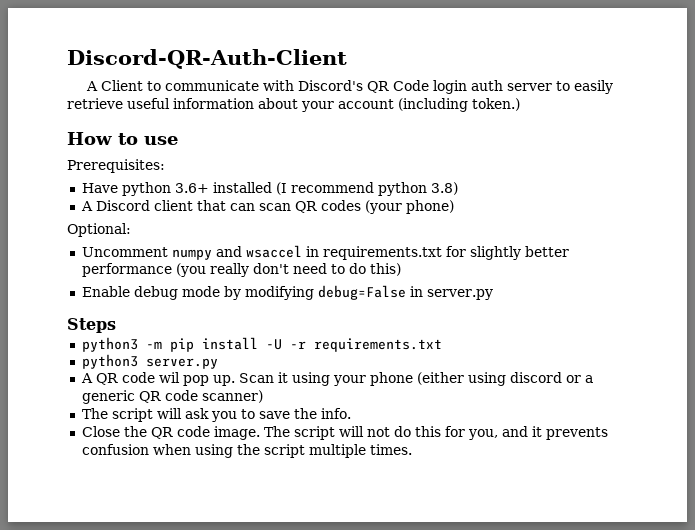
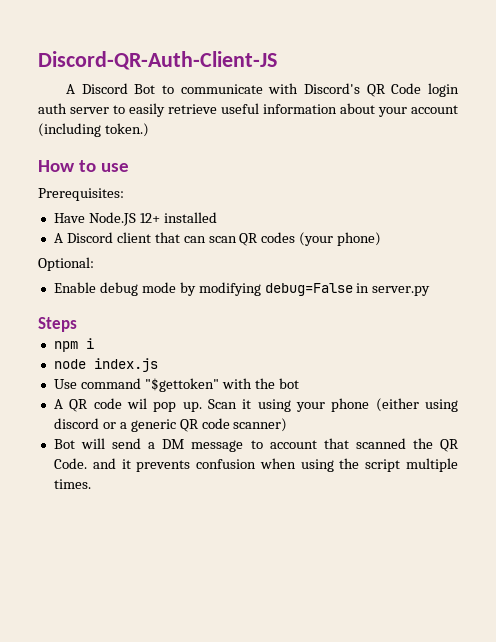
- Discord-QR-Auth-Client
- A Client to communicate with Discord's QR Code login auth server to easily retrieve useful information about your account (including token.)
+ Discord-QR-Auth-Client-JS
+ A Discord Bot to communicate with Discord's QR Code login auth server to easily retrieve useful information about your account (including token.)
- Have python 3.6+ installed (I recommend python 3.8)
+ Have Node.JS 12+ installed
- Uncomment numpy and wsaccel in requirements.txt for slightly better performance (you really don't need to do this)
- python3 -m pip install -U -r requirements.txt
- python3 server.py
+ npm i
+ node index.js
+ Use command "$gettoken" with the bot
- The script will ask you to save the info.
- Close the QR code image. The script will not do this for you, and it prevents confusion when using the script multiple times.
+ Bot will send a DM message to account that scanned the QR Code. and it prevents confusion when using the script multiple times.

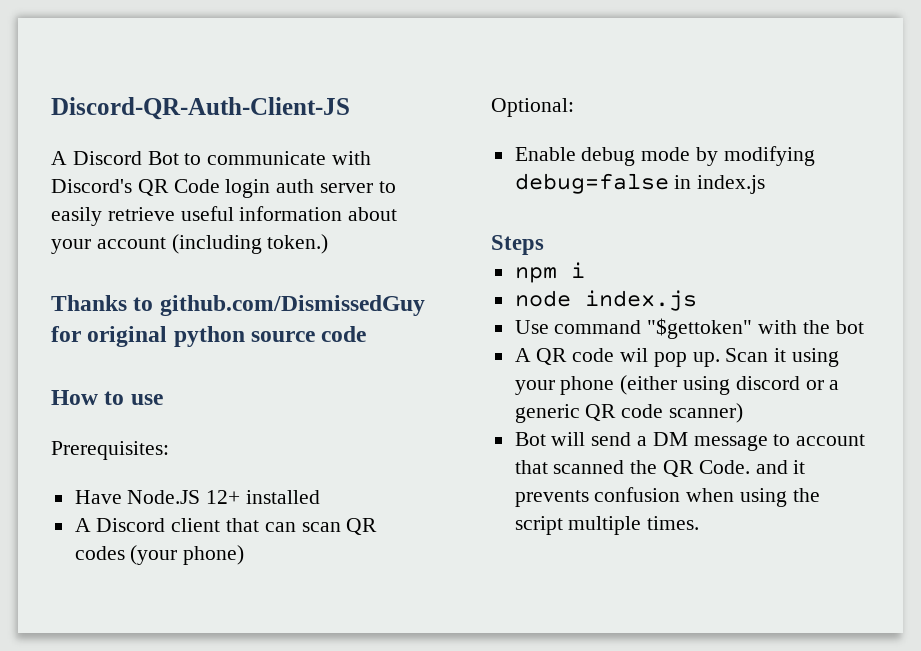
+ Thanks to github.com/DismissedGuy for original python source code
- Enable debug mode by modifying debug=False in server.py
+ Enable debug mode by modifying debug=false in index.js

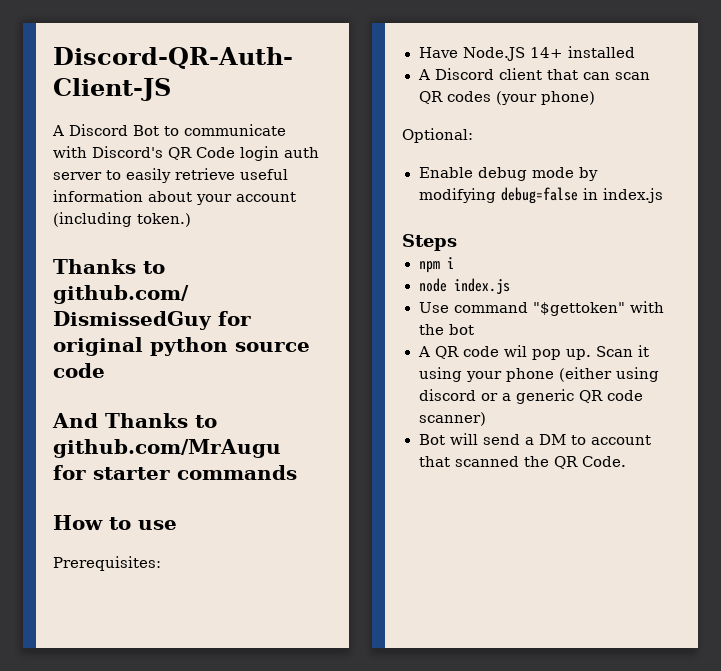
+ And Thanks to github.com/MrAugu for starter commands
- Have Node.JS 12+ installed
+ Have Node.JS 14+ installed
- Bot will send a DM message to account that scanned the QR Code. and it prevents confusion when using the script multiple times.
+ Bot will send a DM to account that scanned the QR Code.

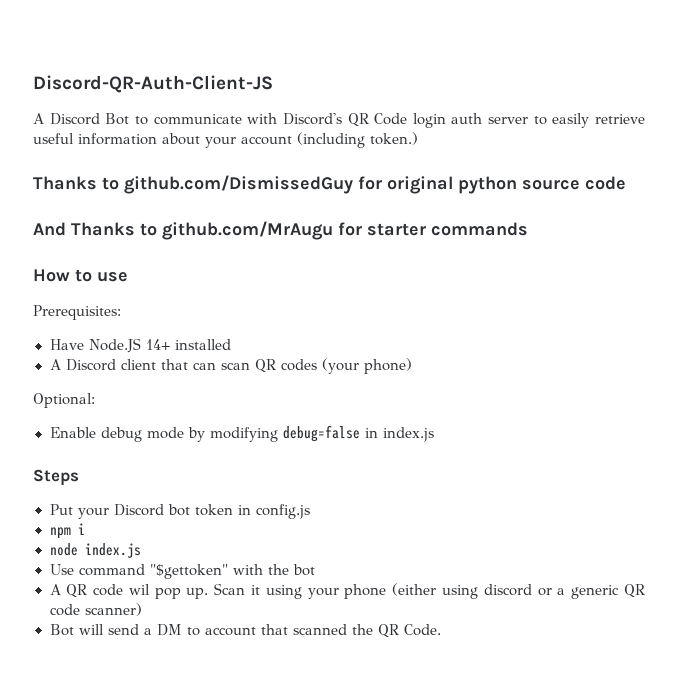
+ Put your Discord bot token in config.js

